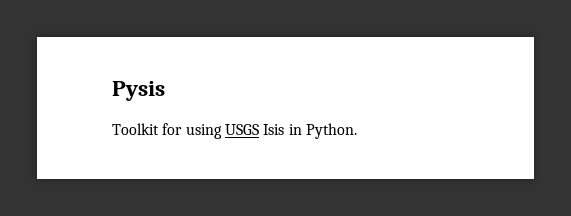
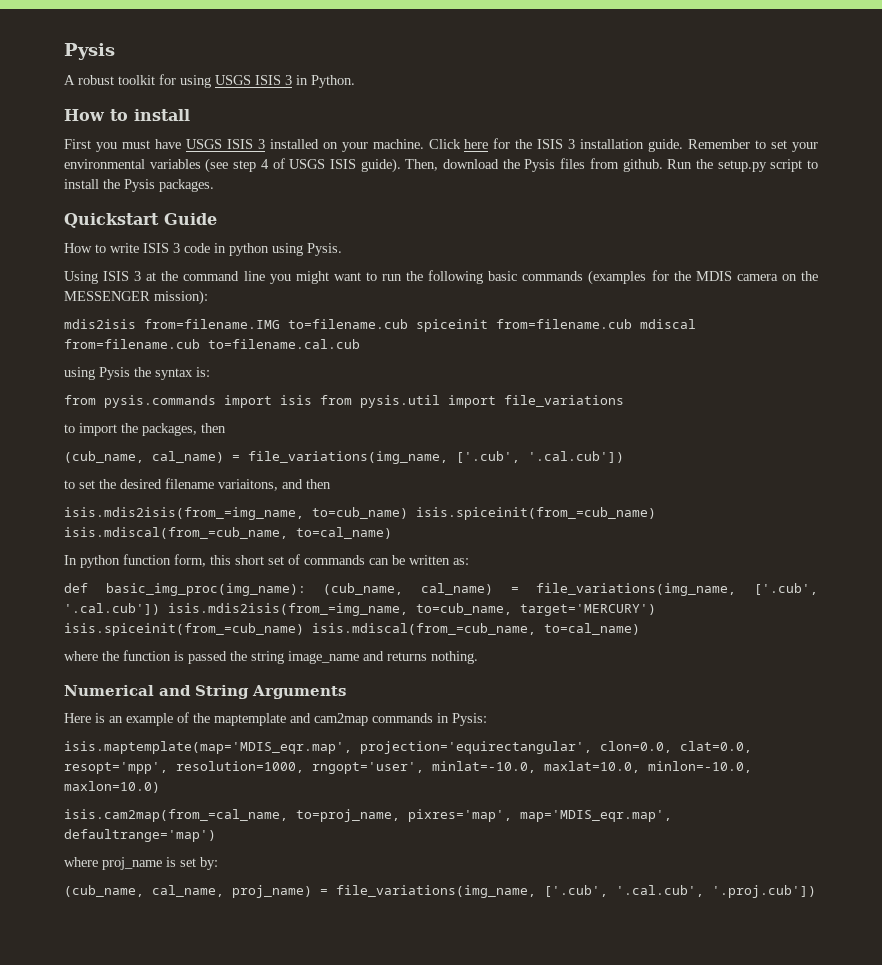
- Toolkit for using USGS Isis in Python.
+ A robust toolkit for using USGS ISIS 3 in Python.
+ How to install
+ First you must have USGS ISIS 3 installed on your machine. Click here for the ISIS 3 installation guide. Remember to set your environmental variables (see step 4 of USGS ISIS guide). Then, download the Pysis files from github. Run the setup.py script to install the Pysis packages.
+ Quickstart Guide
+ How to write ISIS 3 code in python using Pysis.
+ Using ISIS 3 at the command line you might want to run the following basic commands (examples for the MDIS camera on the MESSENGER mission):
+ mdis2isis from=filename.IMG to=filename.cub spiceinit from=filename.cub mdiscal from=filename.cub to=filename.cal.cub
+ using Pysis the syntax is:
+ from pysis.commands import isis from pysis.util import file_variations
+ to import the packages, then
+ (cub_name, cal_name) = file_variations(img_name, ['.cub', '.cal.cub'])
+ to set the desired filename variaitons, and then
+ isis.mdis2isis(from_=img_name, to=cub_name) isis.spiceinit(from_=cub_name) isis.mdiscal(from_=cub_name, to=cal_name)
+ In python function form, this short set of commands can be written as:
+ def basic_img_proc(img_name): (cub_name, cal_name) = file_variations(img_name, ['.cub', '.cal.cub']) isis.mdis2isis(from_=img_name, to=cub_name, target='MERCURY') isis.spiceinit(from_=cub_name) isis.mdiscal(from_=cub_name, to=cal_name)
+ where the function is passed the string image_name and returns nothing.
+ Numerical and String Arguments
+ Here is an example of the maptemplate and cam2map commands in Pysis:
+ isis.maptemplate(map='MDIS_eqr.map', projection='equirectangular', clon=0.0, clat=0.0, resopt='mpp', resolution=1000, rngopt='user', minlat=-10.0, maxlat=10.0, minlon=-10.0, maxlon=10.0)
+ isis.cam2map(from_=cal_name, to=proj_name, pixres='map', map='MDIS_eqr.map', defaultrange='map')
+ where proj_name is set by:
+ (cub_name, cal_name, proj_name) = file_variations(img_name, ['.cub', '.cal.cub', '.proj.cub'])

